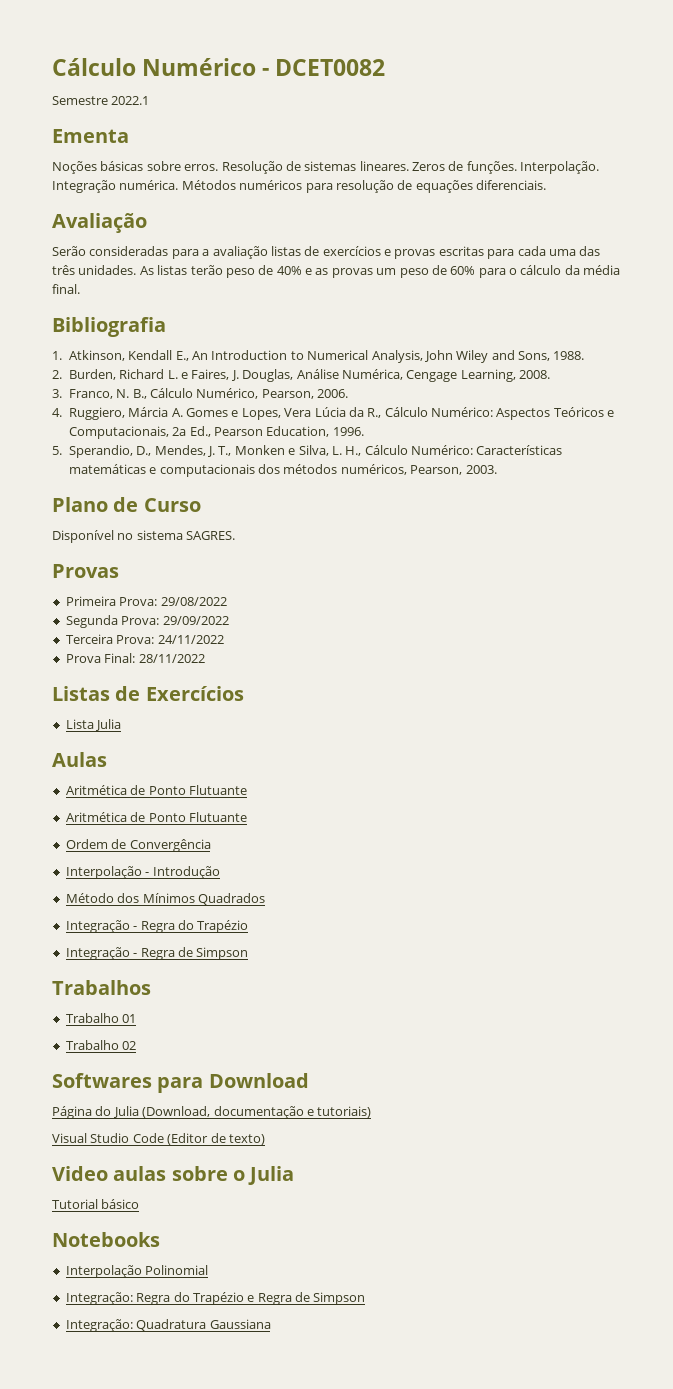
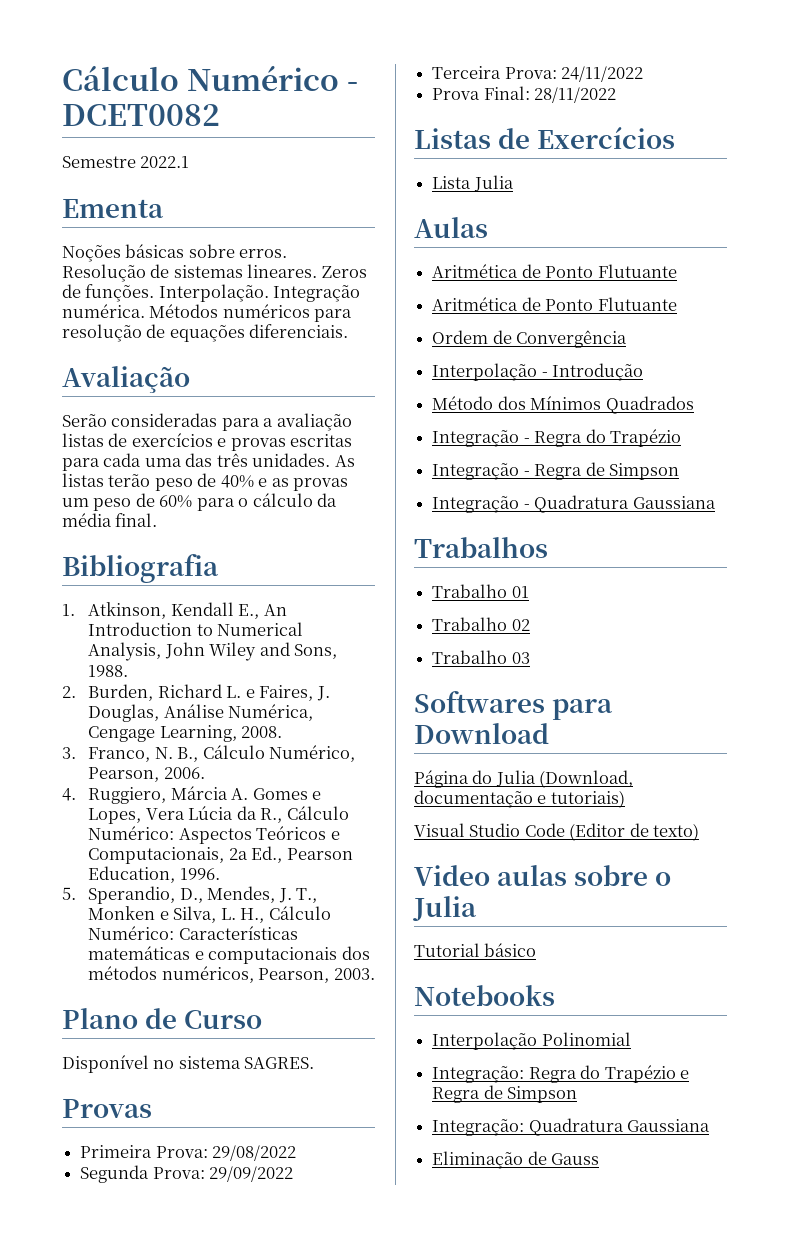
+ Integração - Quadratura Gaussiana
+ Trabalho 03
+ Eliminação de Gauss

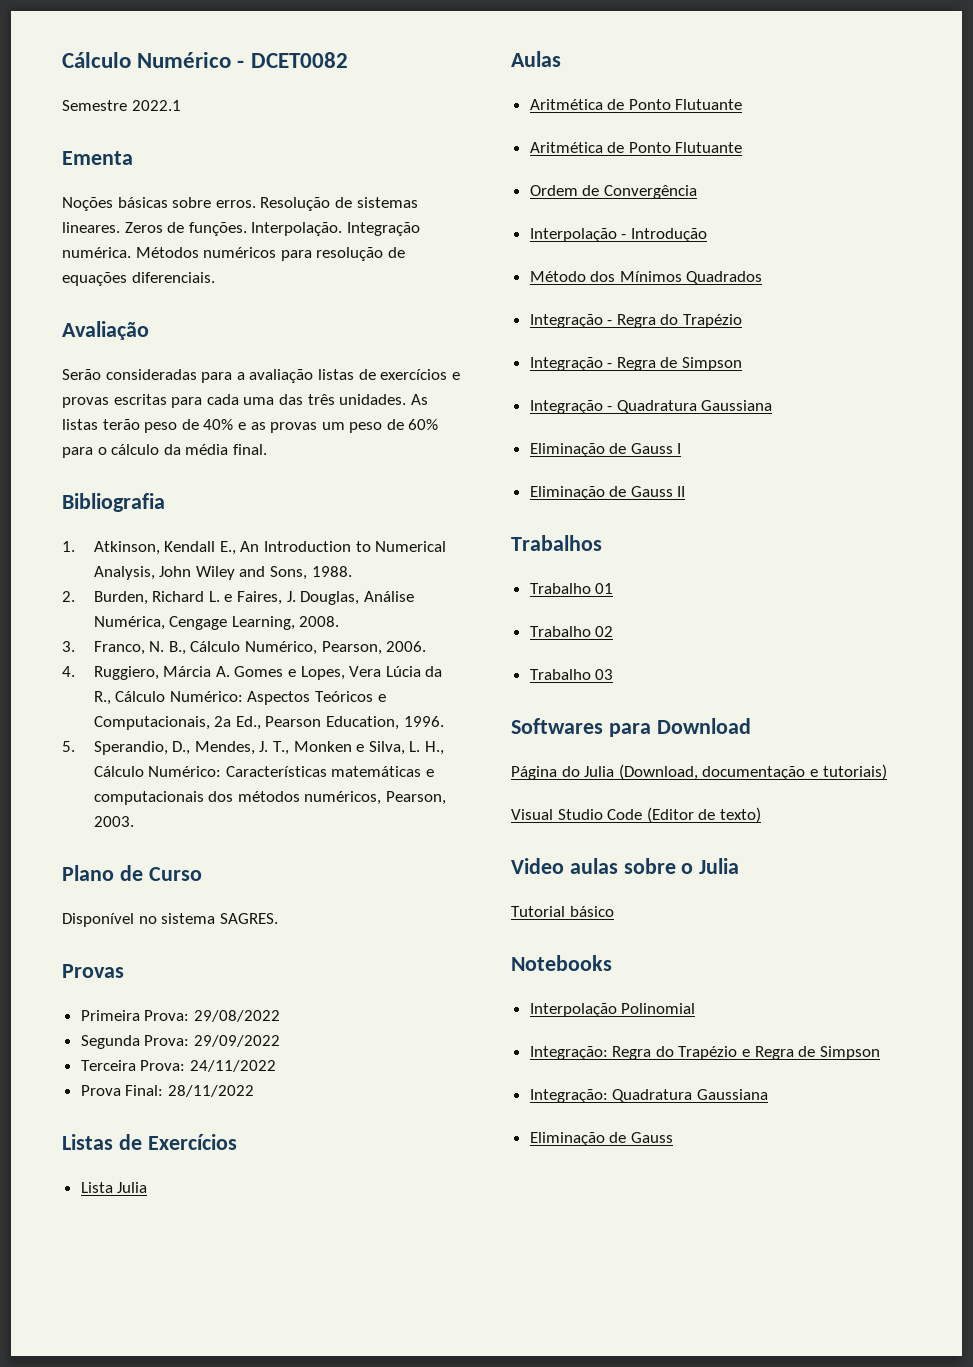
+ Eliminação de Gauss I
+ Eliminação de Gauss II

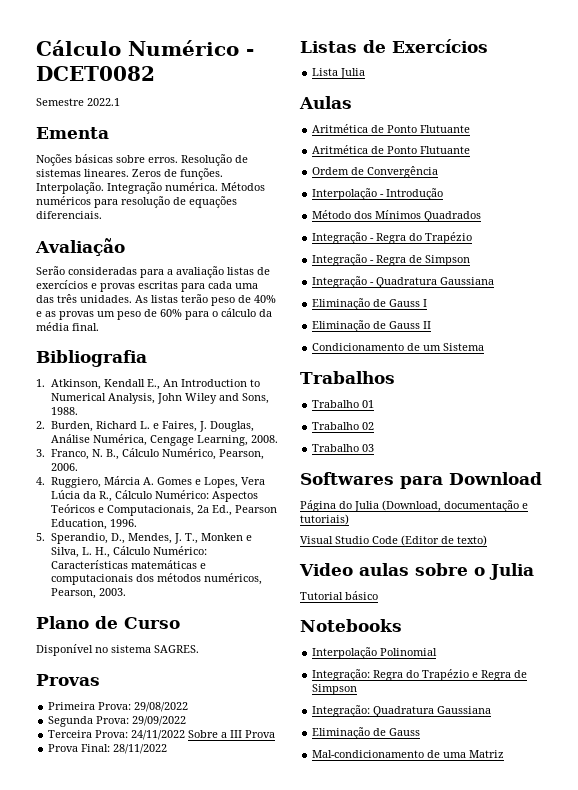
- Terceira Prova: 24/11/2022
+ Terceira Prova: 24/11/2022 Sobre a III Prova
+ Condicionamento de um Sistema
+ Mal-condicionamento de uma Matriz

